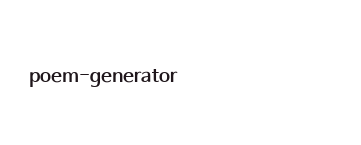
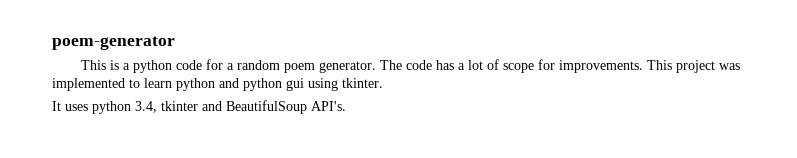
+ This is a python code for a random poem generator. The code has a lot of scope for improvements. This project was implemented to learn python and python gui using tkinter.
+ It uses python 3.4, tkinter and BeautifulSoup API's.

